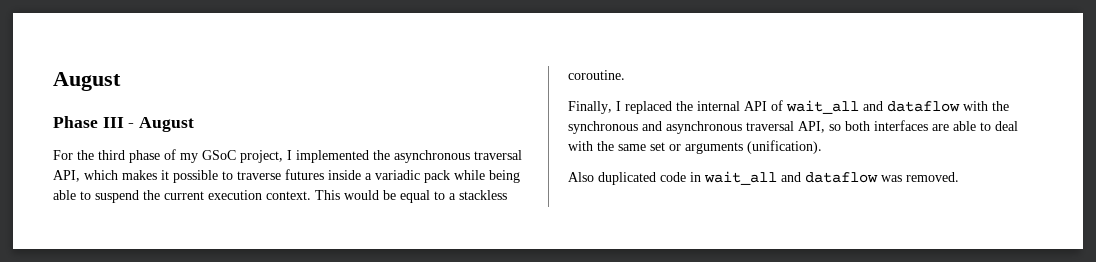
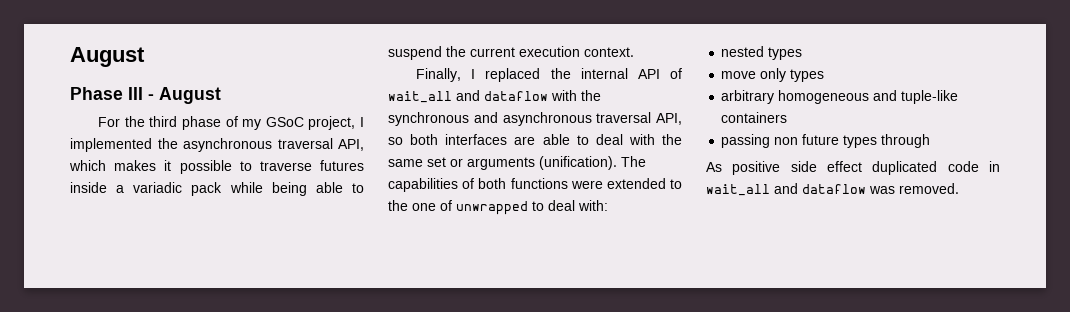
- This would be equal to a stackless coroutine.
- Finally, I replaced the internal API of wait_all and dataflow with the synchronous and asynchronous traversal API, so both interfaces are able to deal with the same set or arguments (unification).
- Also duplicated code in wait_all and dataflow was removed.
+ Finally, I replaced the internal API of wait_all and dataflow with the synchronous and asynchronous traversal API, so both interfaces are able to deal with the same set or arguments (unification). The capabilities of both functions were extended to the one of unwrapped to deal with:
+ nested types
+ move only types
+ arbitrary homogeneous and tuple-like containers
+ passing non future types through
+ As positive side effect duplicated code in wait_all and dataflow was removed.

